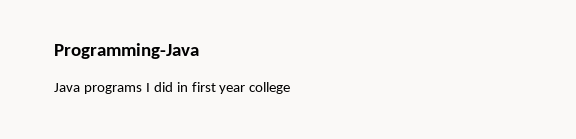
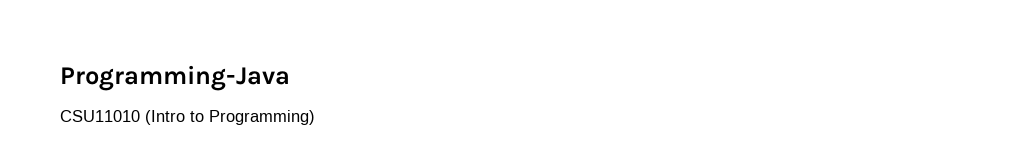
- Java programs I did in first year college
+ CSU11010 (Intro to Programming)

